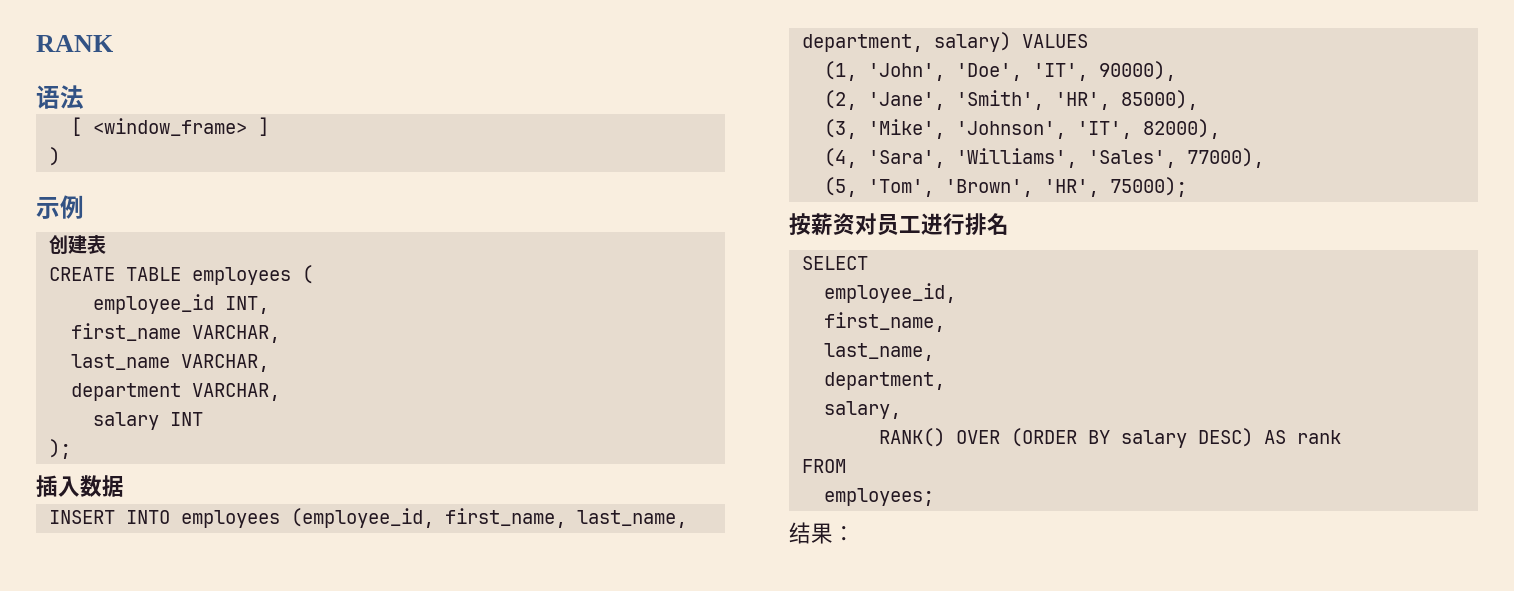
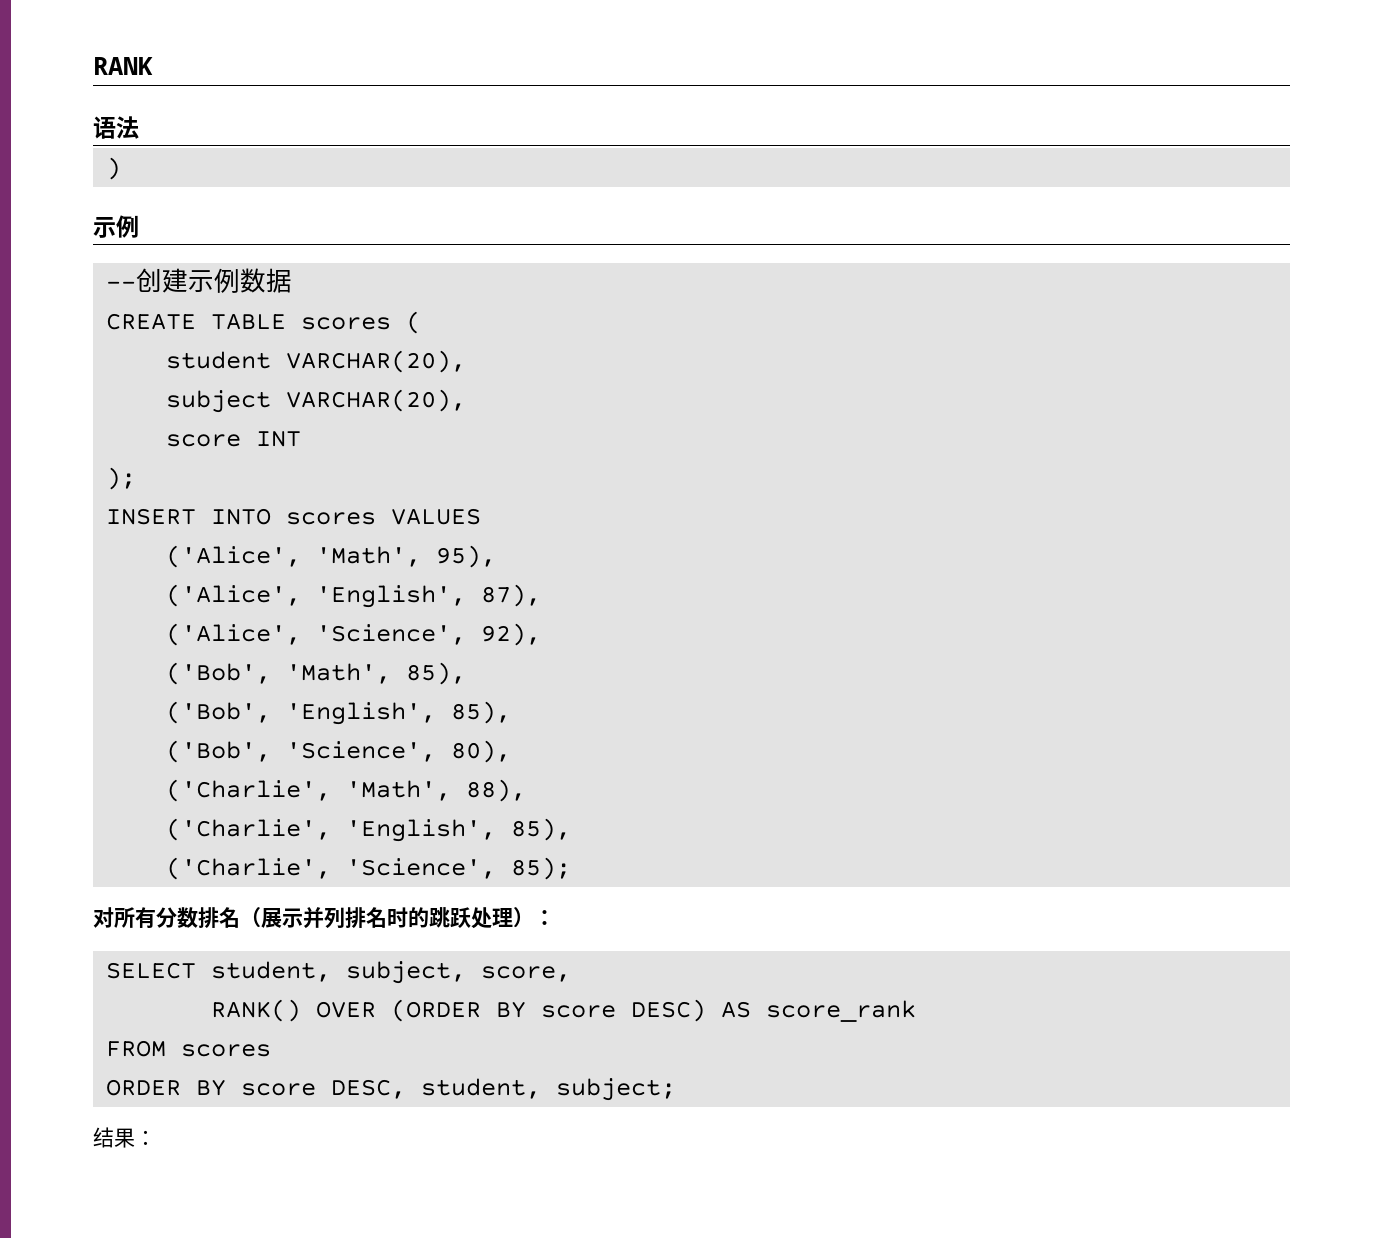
- [ <window_frame> ]
- 创建表
+ --创建示例数据
- CREATE TABLE employees (
+ CREATE TABLE scores (
- employee_id INT,
- first_name VARCHAR,
- last_name VARCHAR,
- department VARCHAR,
- salary INT
+ student VARCHAR(20),
+ subject VARCHAR(20),
+ score INT
- 插入数据
- INSERT INTO employees (employee_id, first_name, last_name, department, salary) VALUES
- (1, 'John', 'Doe', 'IT', 90000),
- (2, 'Jane', 'Smith', 'HR', 85000),
- (3, 'Mike', 'Johnson', 'IT', 82000),
- (4, 'Sara', 'Williams', 'Sales', 77000),
- (5, 'Tom', 'Brown', 'HR', 75000);
- 按薪资对员工进行排名
- SELECT
- employee_id,
- first_name,
- last_name,
- department,
- salary,
+ INSERT INTO scores VALUES
+ ('Alice', 'Math', 95),
+ ('Alice', 'English', 87),
+ ('Alice', 'Science', 92),
+ ('Bob', 'Math', 85),
+ ('Bob', 'English', 85),
+ ('Bob', 'Science', 80),
+ ('Charlie', 'Math', 88),
+ ('Charlie', 'English', 85),
+ ('Charlie', 'Science', 85);
+ 对所有分数排名（展示并列排名时的跳跃处理）：
+ SELECT student, subject, score,
- RANK() OVER (ORDER BY salary DESC) AS rank
+ RANK() OVER (ORDER BY score DESC) AS score_rank
- FROM
- employees;
+ FROM scores
+ ORDER BY score DESC, student, subject;

